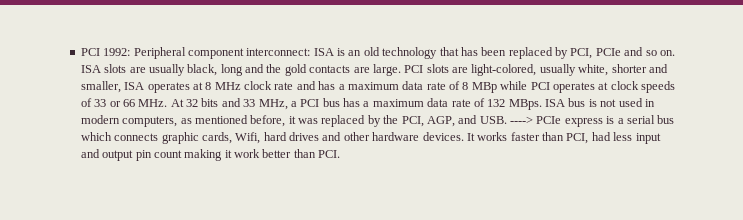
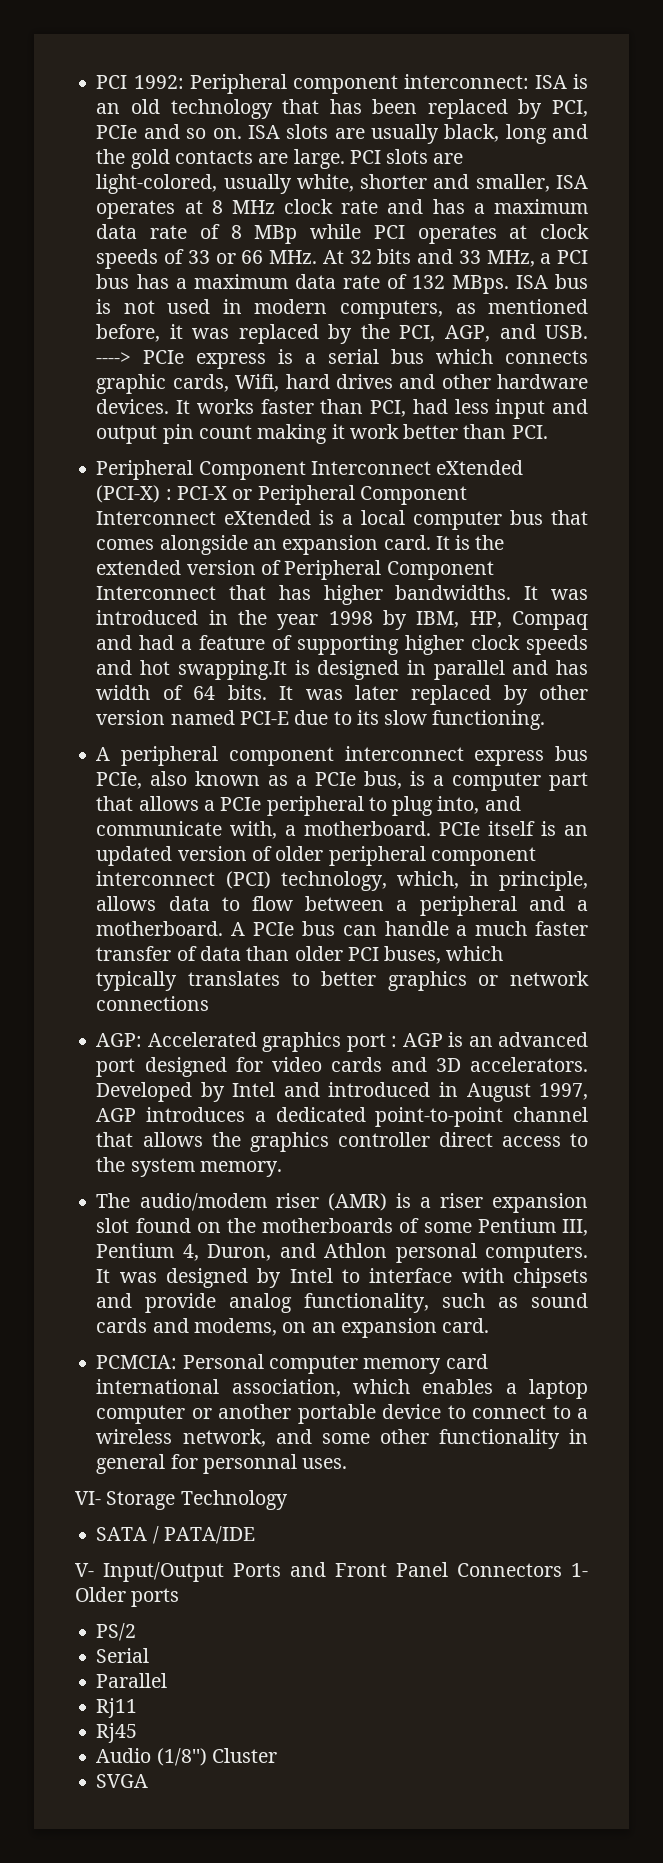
+ Peripheral Component Interconnect eXtended (PCI-X) : PCI-X or Peripheral Component Interconnect eXtended is a local computer bus that comes alongside an expansion card. It is the extended version of Peripheral Component Interconnect that has higher bandwidths. It was introduced in the year 1998 by IBM, HP, Compaq and had a feature of supporting higher clock speeds and hot swapping.It is designed in parallel and has width of 64 bits. It was later replaced by other version named PCI-E due to its slow functioning.
+ A peripheral component interconnect express bus PCIe, also known as a PCIe bus, is a computer part that allows a PCIe peripheral to plug into, and communicate with, a motherboard. PCIe itself is an updated version of older peripheral component interconnect (PCI) technology, which, in principle, allows data to flow between a peripheral and a motherboard. A PCIe bus can handle a much faster transfer of data than older PCI buses, which typically translates to better graphics or network connections
+ AGP: Accelerated graphics port : AGP is an advanced port designed for video cards and 3D accelerators. Developed by Intel and introduced in August 1997, AGP introduces a dedicated point-to-point channel that allows the graphics controller direct access to the system memory.
+ The audio/modem riser (AMR) is a riser expansion slot found on the motherboards of some Pentium III, Pentium 4, Duron, and Athlon personal computers. It was designed by Intel to interface with chipsets and provide analog functionality, such as sound cards and modems, on an expansion card.
+ PCMCIA: Personal computer memory card international association, which enables a laptop computer or another portable device to connect to a wireless network, and some other functionality in general for personnal uses.
+ VI- Storage Technology
+ SATA / PATA/IDE
+ V- Input/Output Ports and Front Panel Connectors 1- Older ports
+ PS/2
+ Serial
+ Parallel
+ Rj11
+ Rj45
+ Audio (1/8'') Cluster
+ SVGA

